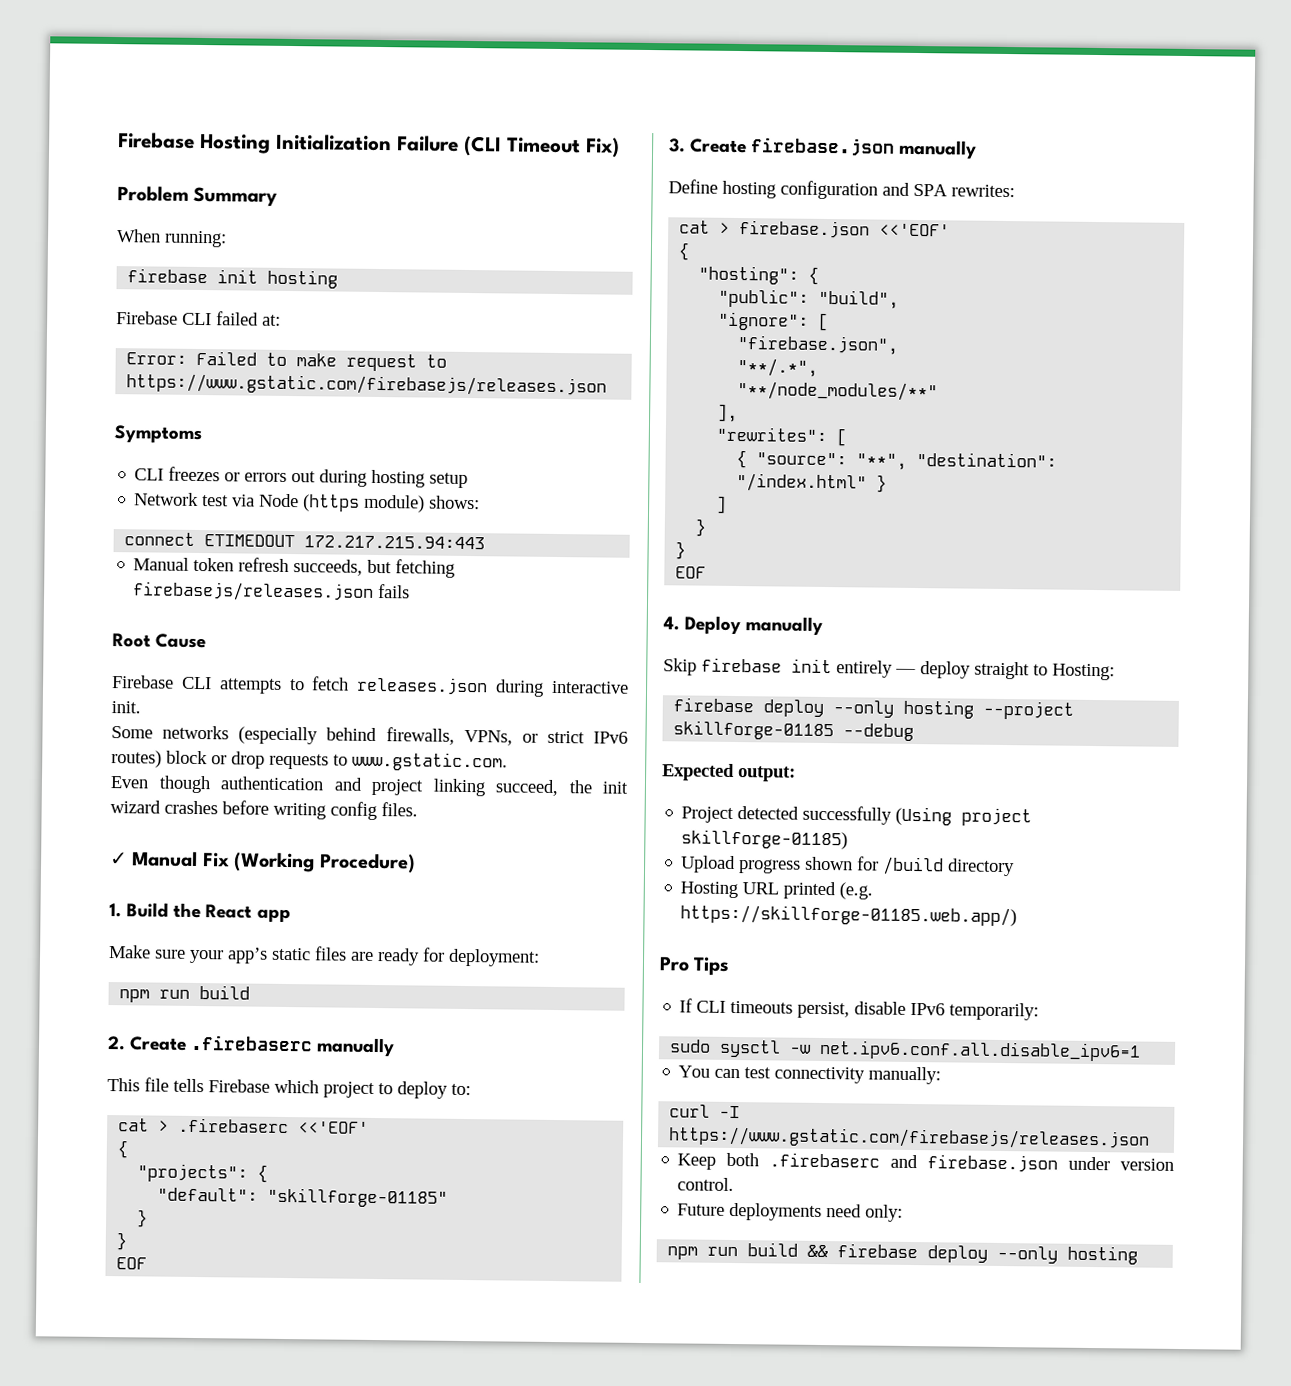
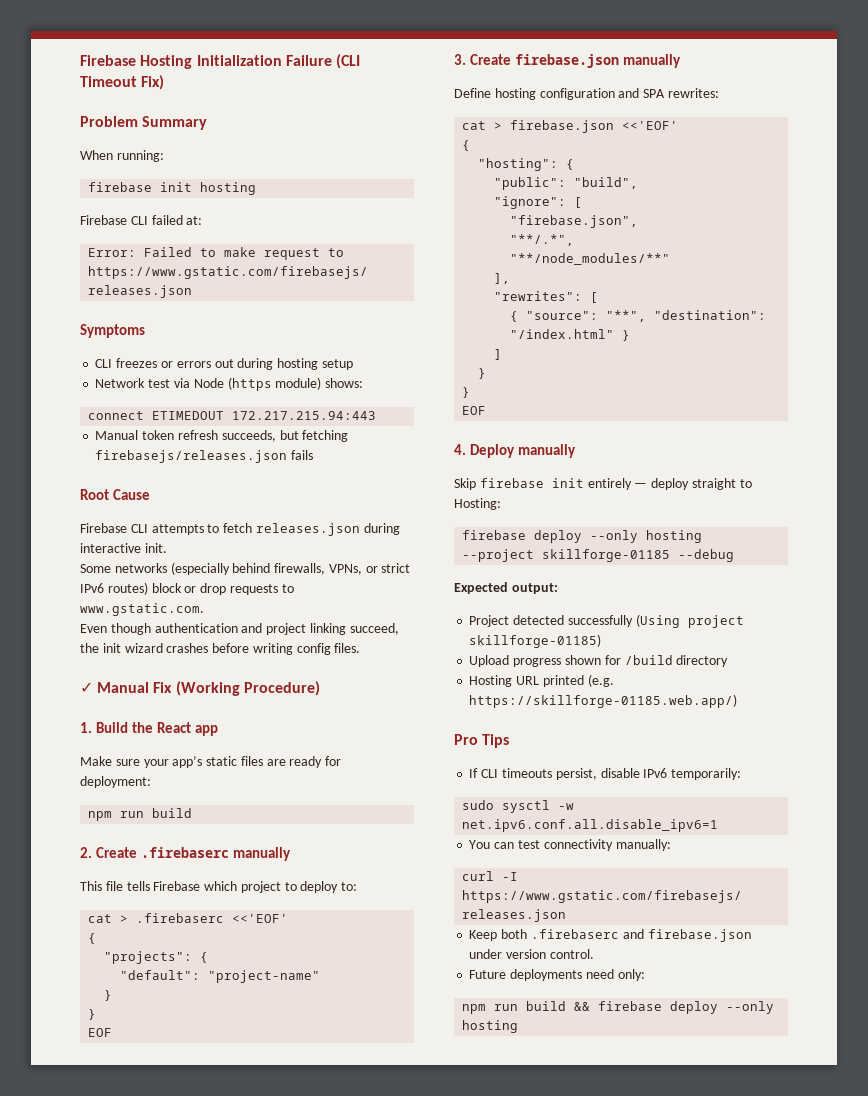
- "default": "skillforge-01185"
+ "default": "project-name"

